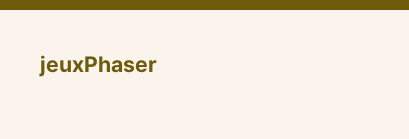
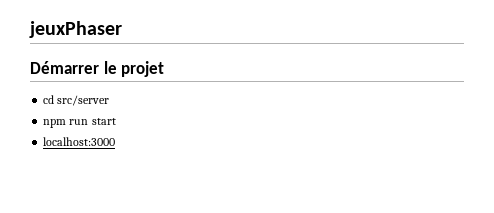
+ Démarrer le projet
+ cd src/server
+ npm run start
+ localhost:3000

